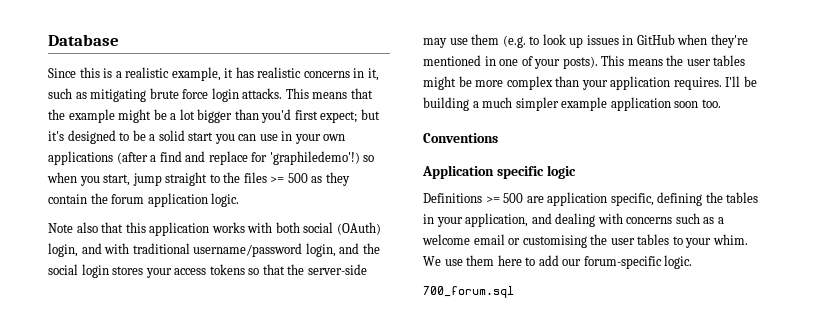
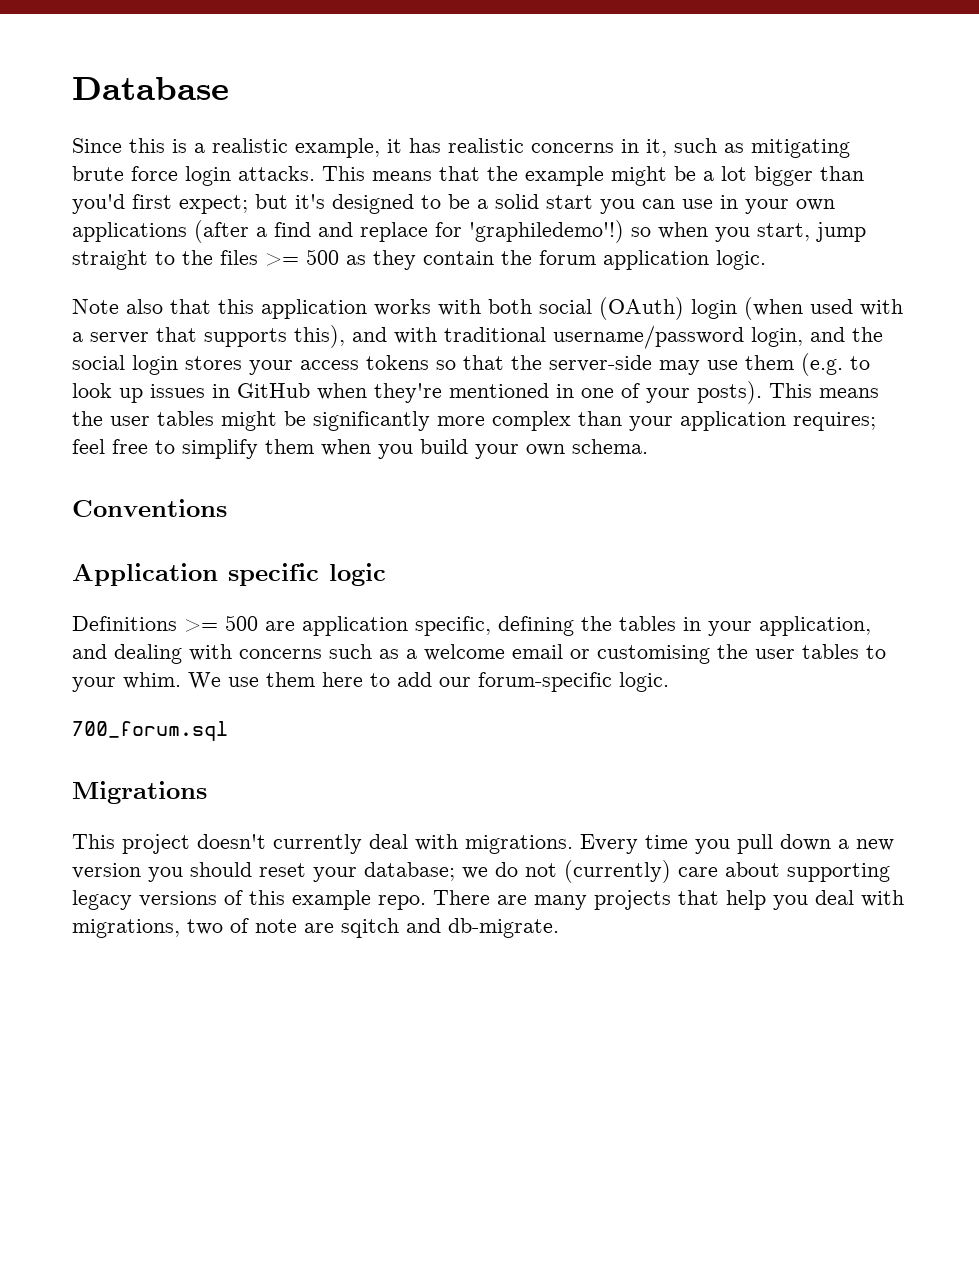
- Note also that this application works with both social (OAuth) login, and with traditional username/password login, and the social login stores your access tokens so that the server-side may use them (e.g. to look up issues in GitHub when they're mentioned in one of your posts).
+ Note also that this application works with both social (OAuth) login (when used with a server that supports this), and with traditional username/password login, and the social login stores your access tokens so that the server-side may use them (e.g. to look up issues in GitHub when they're mentioned in one of your posts).
- This means the user tables might be more complex than your application requires. I'll be building a much simpler example application soon too.
+ This means the user tables might be significantly more complex than your application requires; feel free to simplify them when you build your own schema.
+ Migrations
+ This project doesn't currently deal with migrations. Every time you pull down a new version you should reset your database; we do not (currently) care about supporting legacy versions of this example repo. There are many projects that help you deal with migrations, two of note are sqitch and db-migrate.

